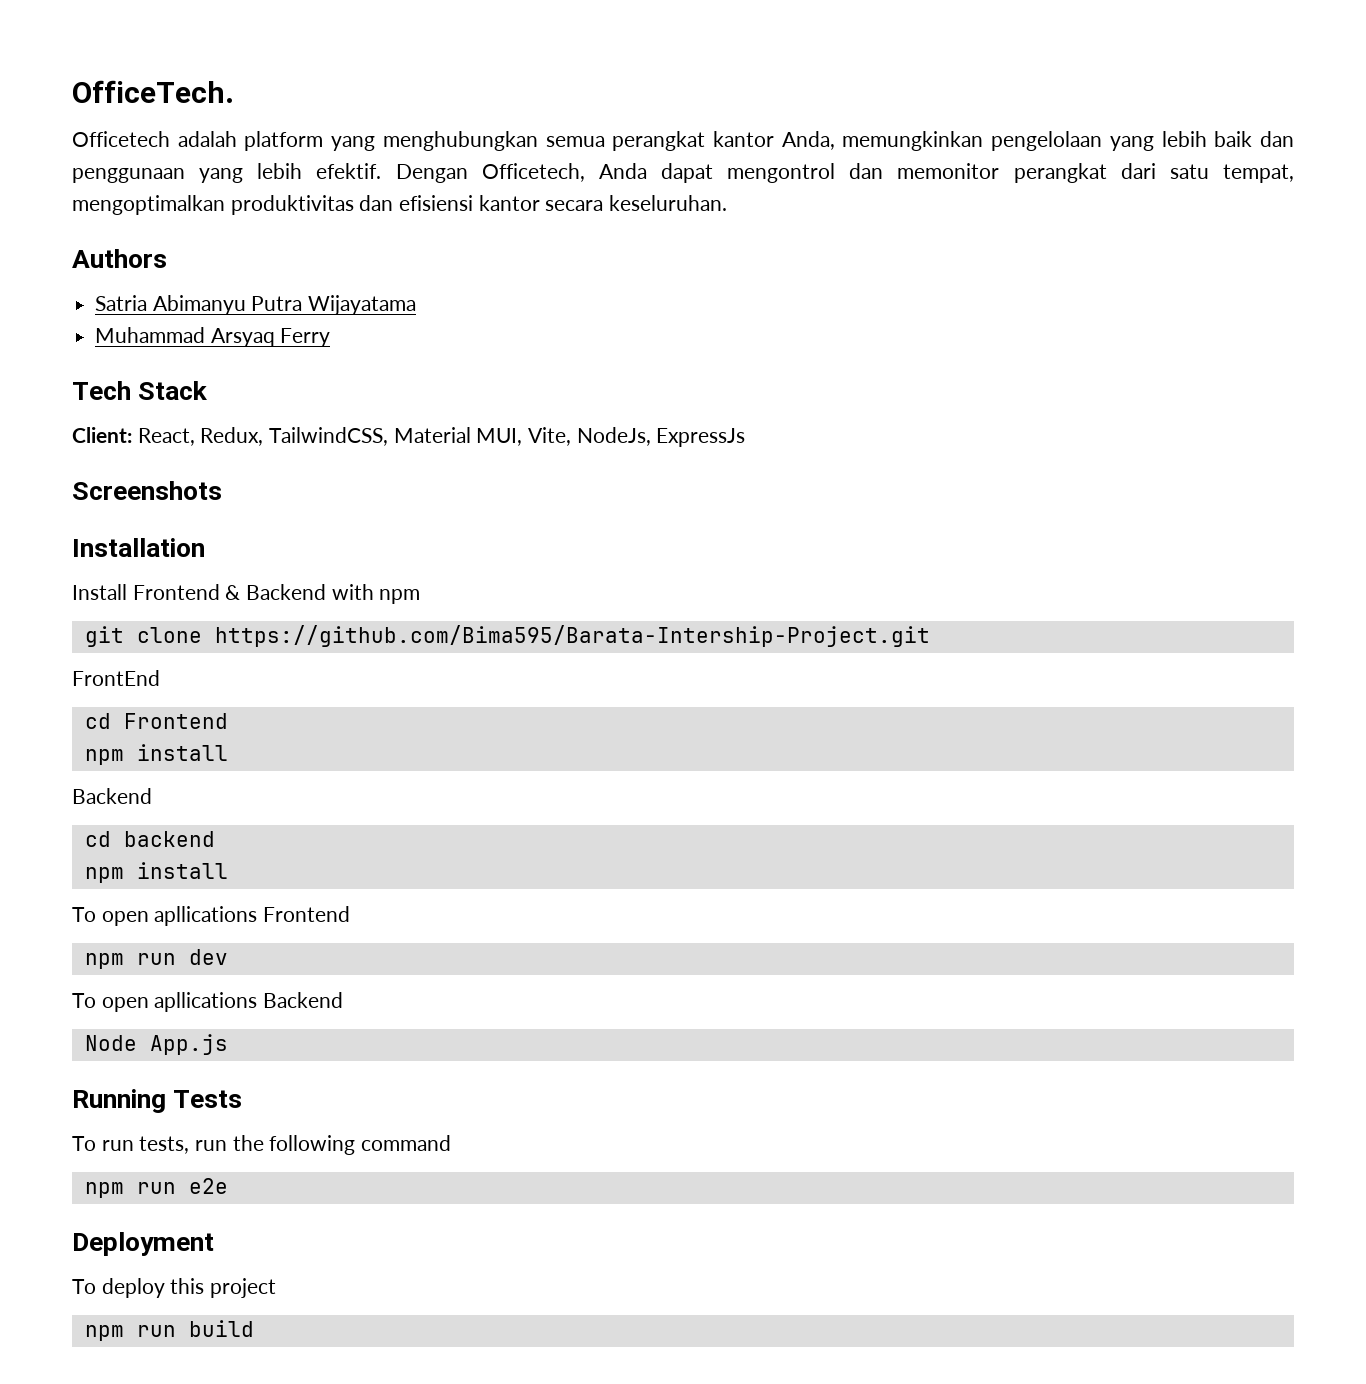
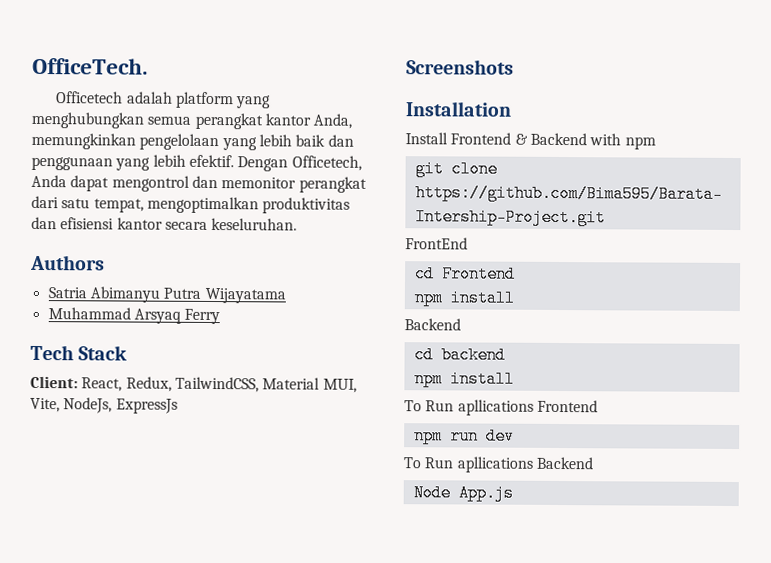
- To open apllications Frontend
+ To Run apllications Frontend
- To open apllications Backend
+ To Run apllications Backend
- Running Tests
- To run tests, run the following command
- npm run e2e
- Deployment
- To deploy this project
- npm run build

